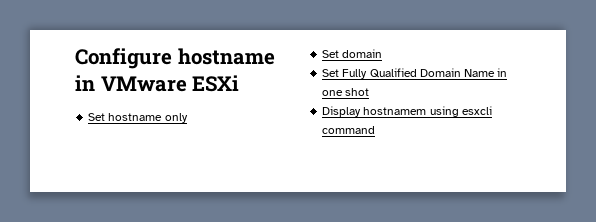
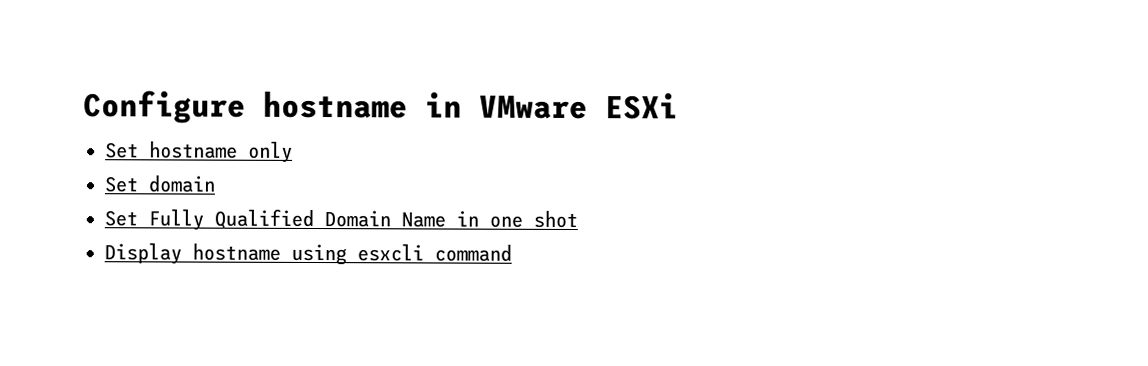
- Display hostnamem using esxcli command
+ Display hostname using esxcli command

